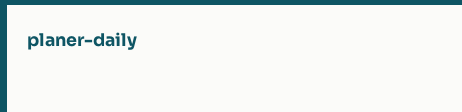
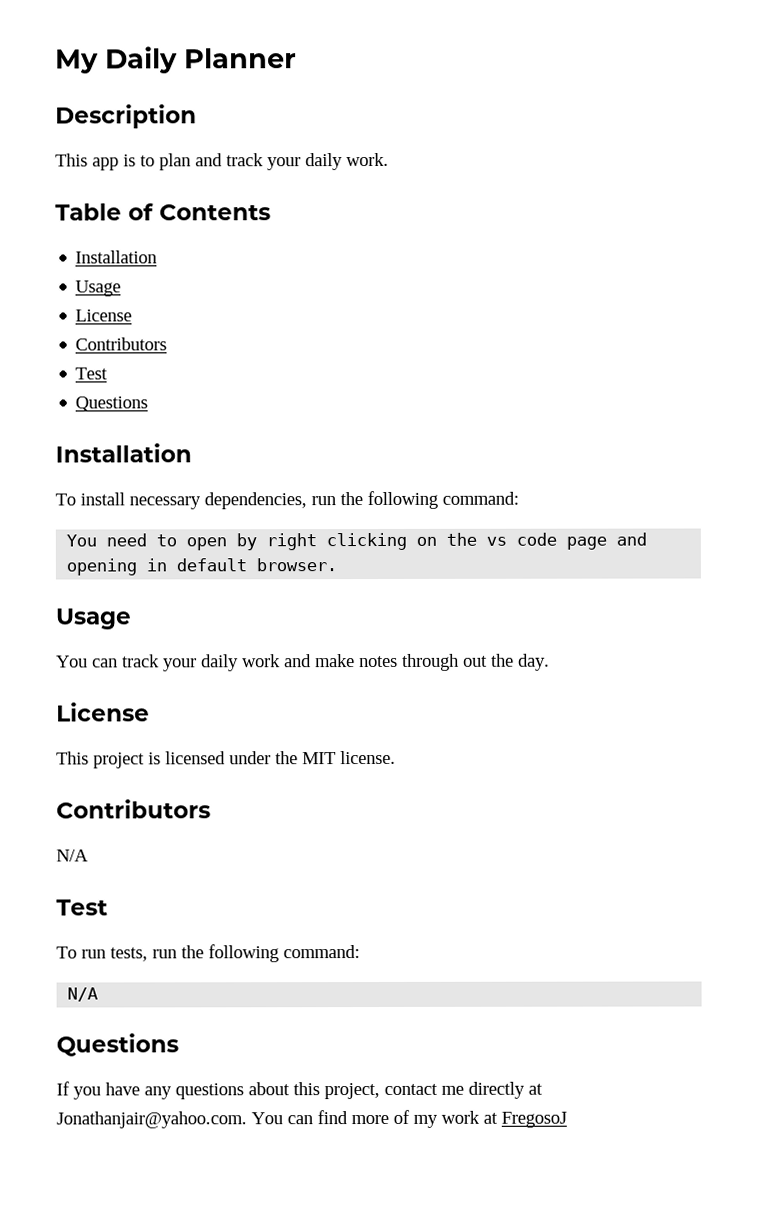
- planer-daily
+ My Daily Planner
+ Description
+ This app is to plan and track your daily work.
+ Table of Contents
+ Installation
+ Usage
+ License
+ Contributors
+ Test
+ Questions
+ Installation
+ To install necessary dependencies, run the following command:
+ You need to open by right clicking on the vs code page and opening in default browser.
+ Usage
+ You can track your daily work and make notes through out the day.
+ License
+ This project is licensed under the MIT license.
+ Contributors
+ N/A
+ Test
+ To run tests, run the following command:
+ N/A
+ Questions
+ If you have any questions about this project, contact me directly at Jonathanjair@yahoo.com. You can find more of my work at FregosoJ

